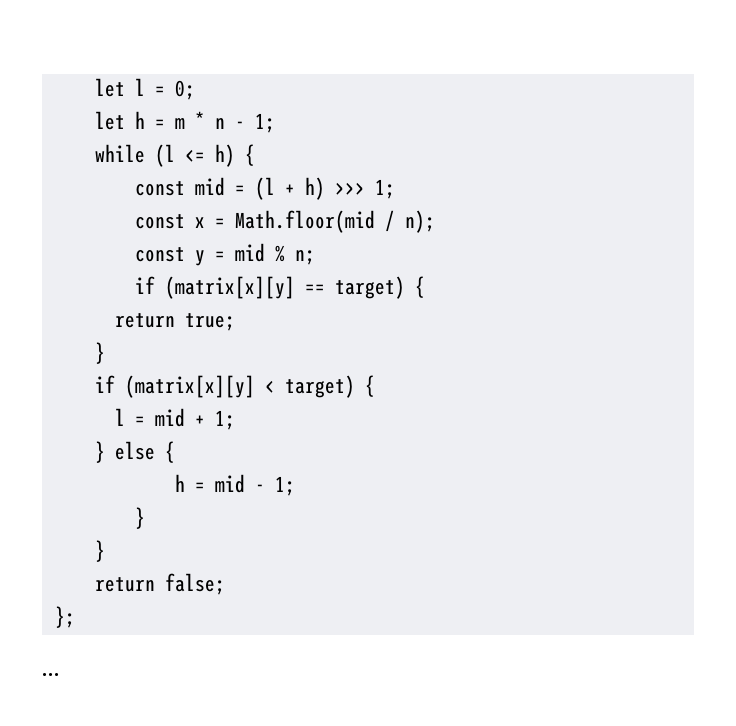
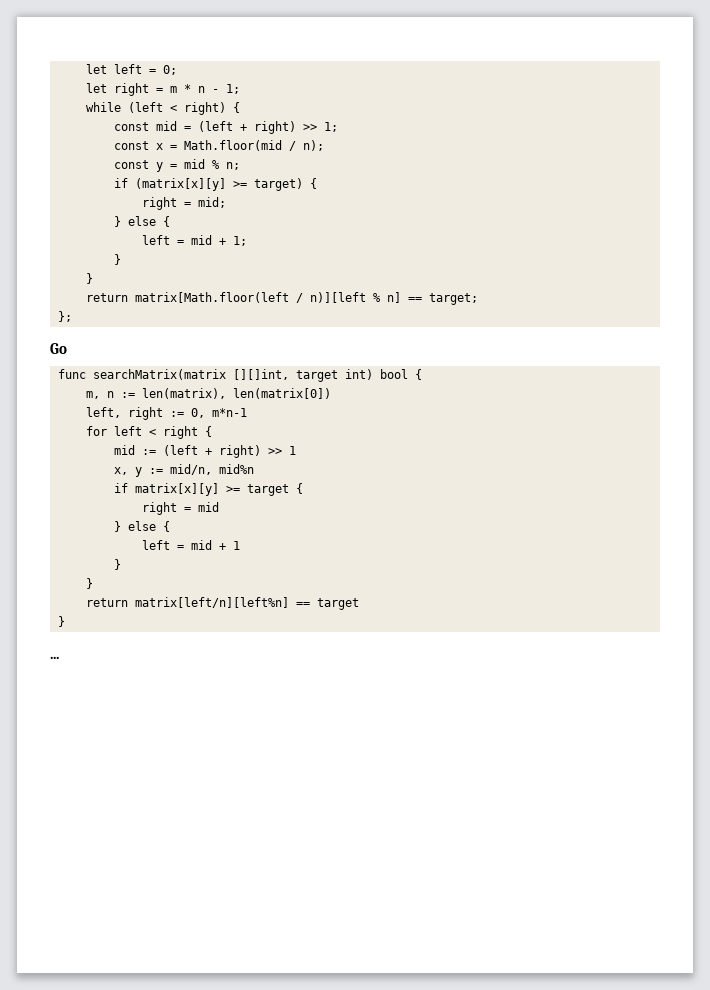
- let l = 0;
+ let left = 0;
- let h = m * n - 1;
+ let right = m * n - 1;
- while (l <= h) {
+ while (left < right) {
- const mid = (l + h) >>> 1;
+ const mid = (left + right) >> 1;
- if (matrix[x][y] == target) {
- return true;
- }
- if (matrix[x][y] < target) {
- l = mid + 1;
+ if (matrix[x][y] >= target) {
+ right = mid;
  } else {
- h = mid - 1;
+ left = mid + 1;
- return false;
+ return matrix[Math.floor(left / n)][left % n] == target;
  };
+ Go
+ func searchMatrix(matrix [][]int, target int) bool {
+ m, n := len(matrix), len(matrix[0])
+ left, right := 0, m*n-1
+ for left < right {
+ mid := (left + right) >> 1
+ x, y := mid/n, mid%n
+ if matrix[x][y] >= target {
+ right = mid
+ } else {
+ left = mid + 1
+ }
+ }
+ return matrix[left/n][left%n] == target
+ }

